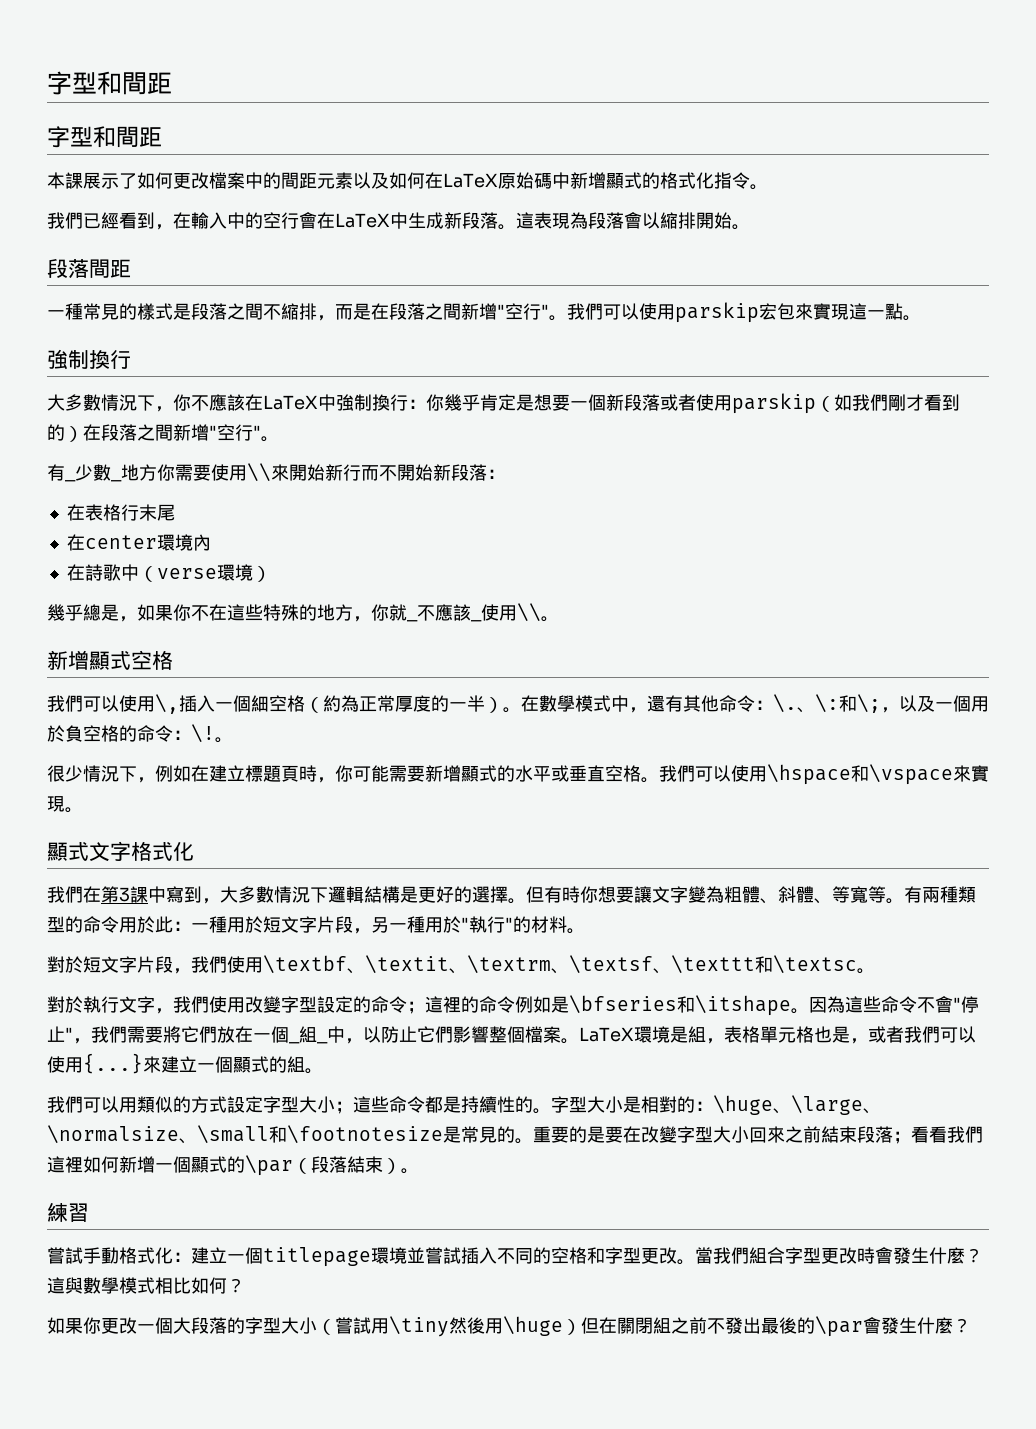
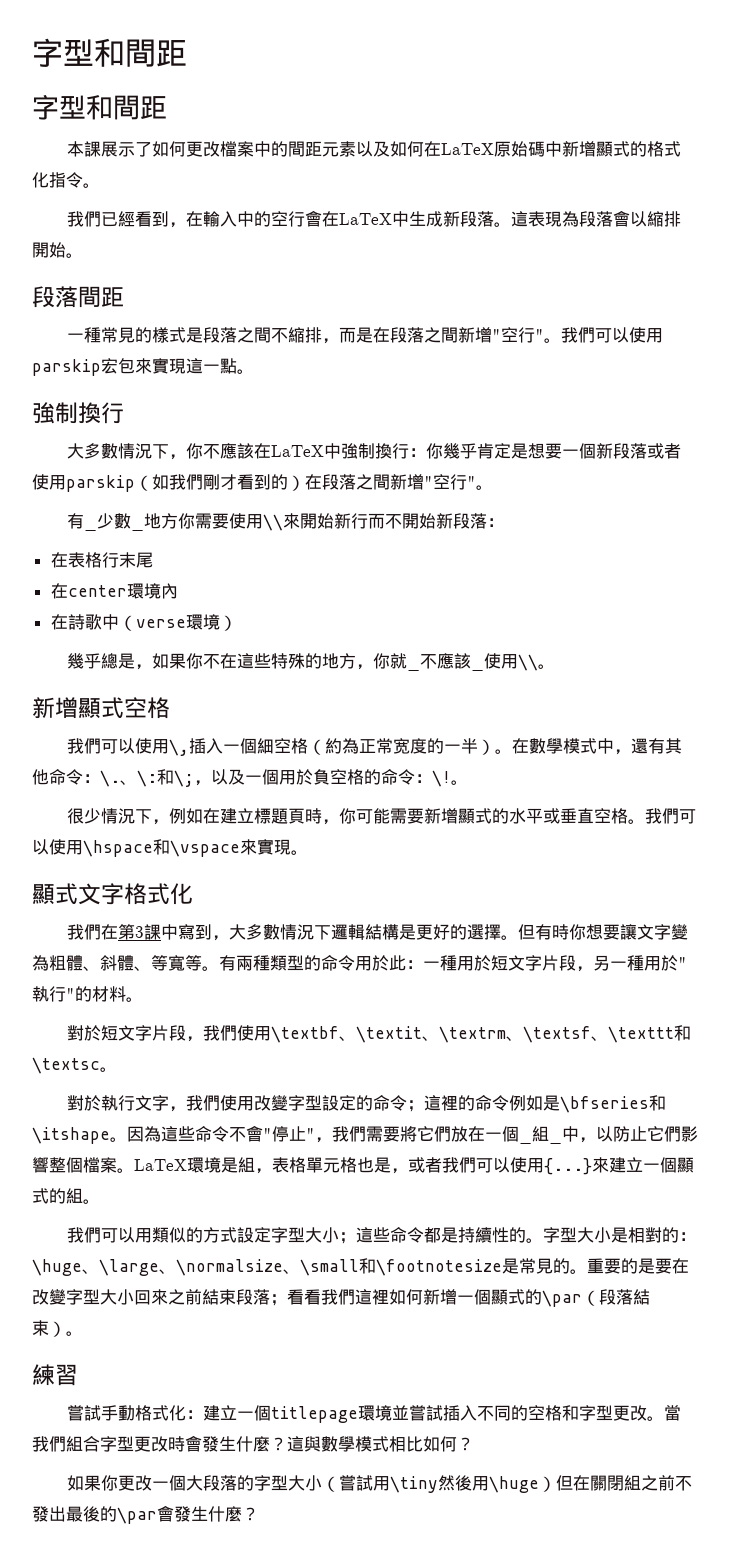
- 我們可以使用\,插入一個細空格（約為正常厚度的一半）。
+ 我們可以使用\,插入一個細空格（約為正常宽度的一半）。

